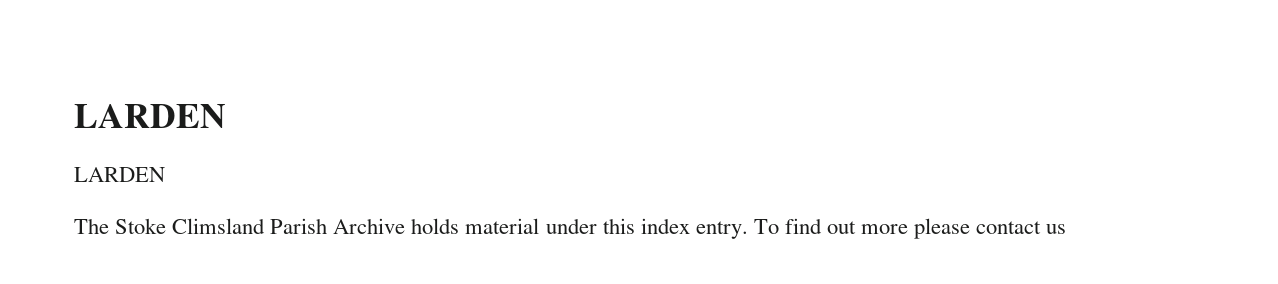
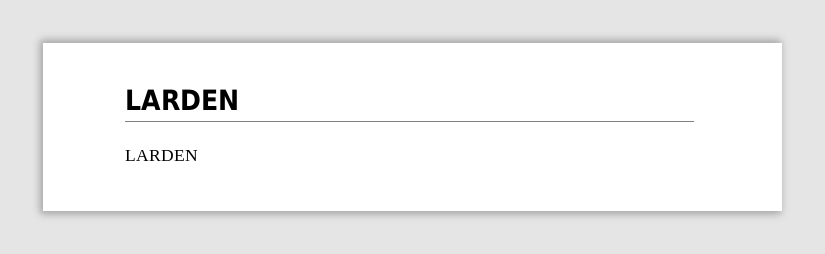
- The Stoke Climsland Parish Archive holds material under this index entry. To find out more please contact us

